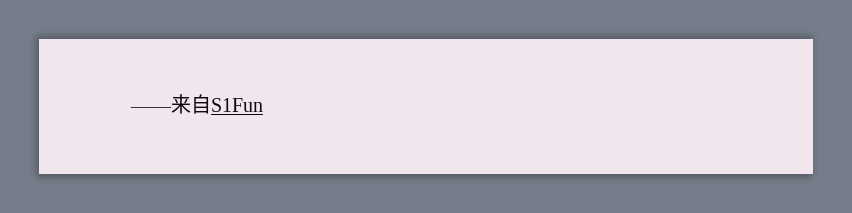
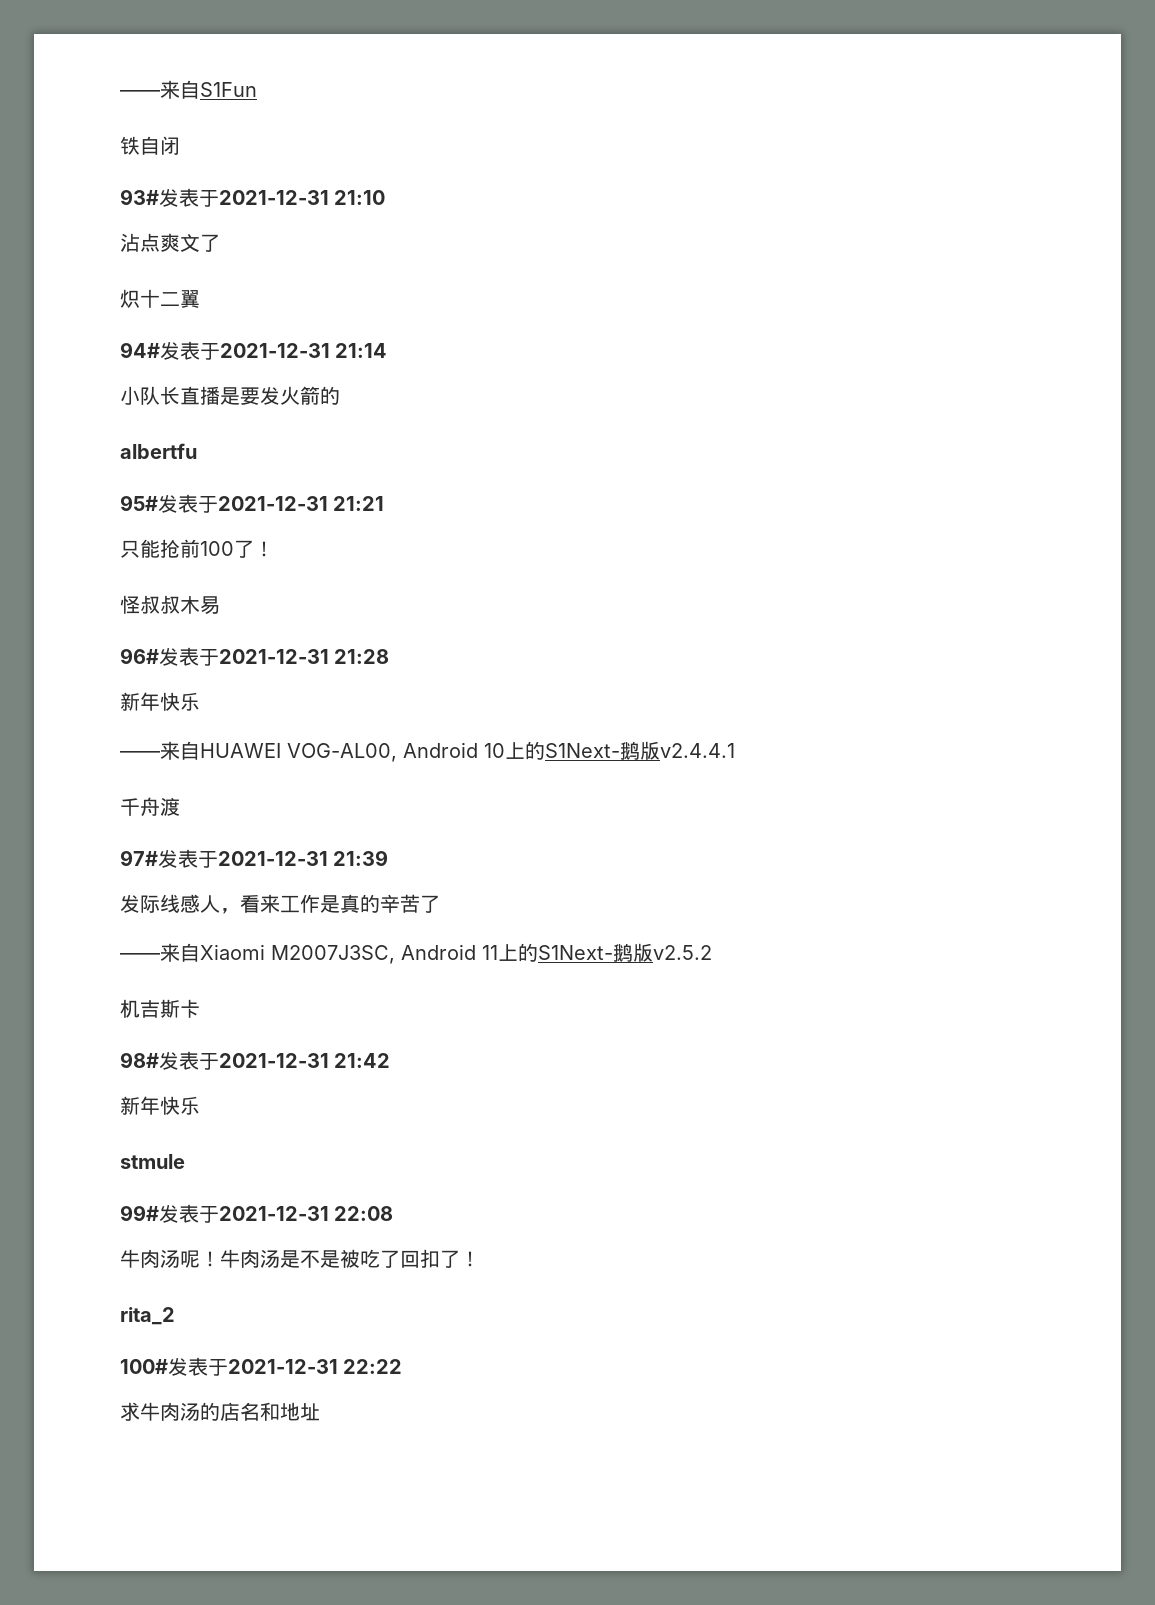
+ 铁自闭
+ 93#发表于2021-12-31 21:10
+ 沾点爽文了
+ 炽十二翼
+ 94#发表于2021-12-31 21:14
+ 小队长直播是要发火箭的
+ albertfu
+ 95#发表于2021-12-31 21:21
+ 只能抢前100了！
+ 怪叔叔木易
+ 96#发表于2021-12-31 21:28
+ 新年快乐
+ ——来自HUAWEI VOG-AL00, Android 10上的S1Next-鹅版v2.4.4.1
+ 千舟渡
+ 97#发表于2021-12-31 21:39
+ 发际线感人，看来工作是真的辛苦了
+ ——来自Xiaomi M2007J3SC, Android 11上的S1Next-鹅版v2.5.2
+ 机吉斯卡
+ 98#发表于2021-12-31 21:42
+ 新年快乐
+ stmule
+ 99#发表于2021-12-31 22:08
+ 牛肉汤呢！牛肉汤是不是被吃了回扣了！
+ rita_2
+ 100#发表于2021-12-31 22:22
+ 求牛肉汤的店名和地址

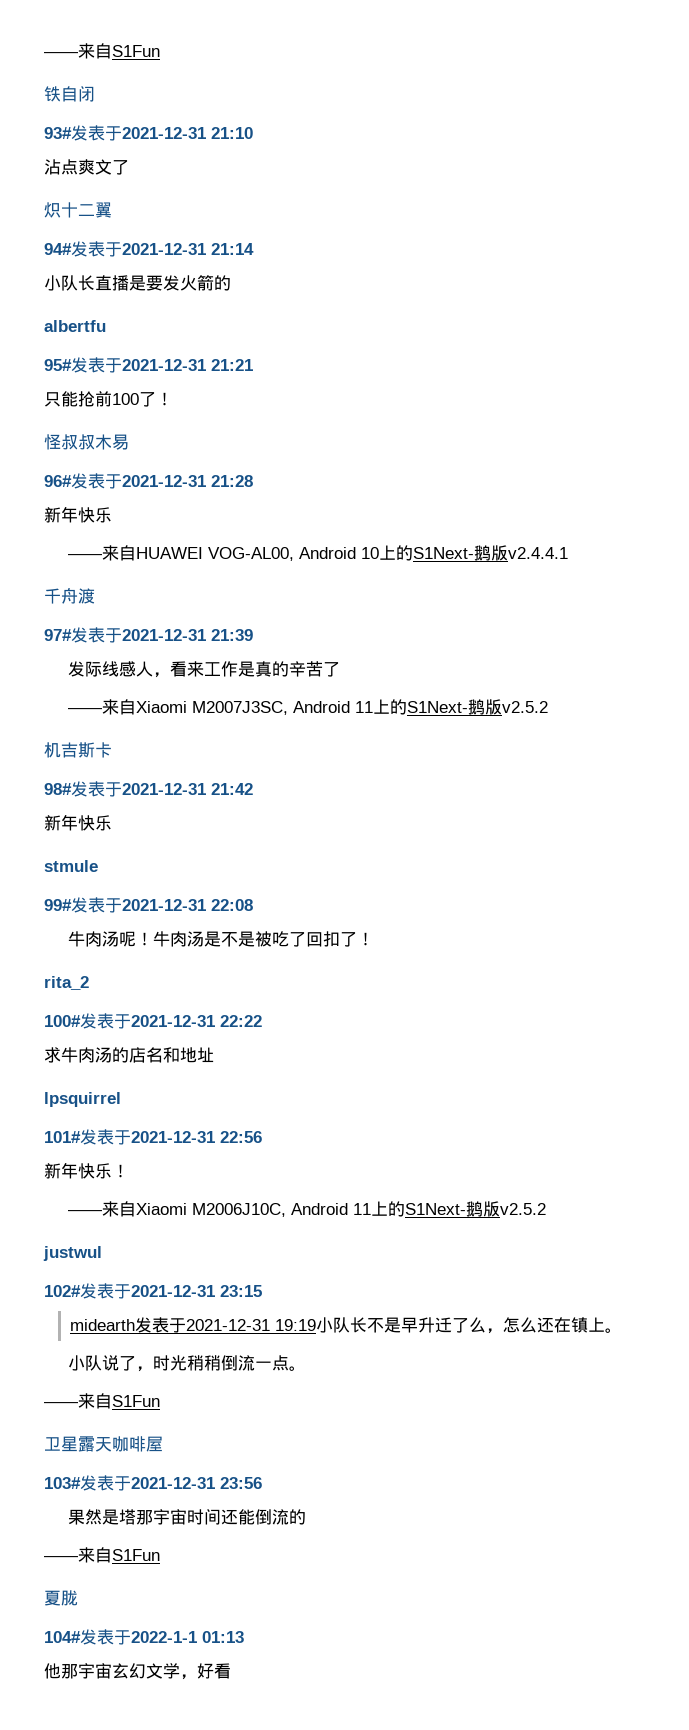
+ lpsquirrel
+ 101#发表于2021-12-31 22:56
+ 新年快乐！
+ ——来自Xiaomi M2006J10C, Android 11上的S1Next-鹅版v2.5.2
+ justwul
+ 102#发表于2021-12-31 23:15
+ midearth发表于2021-12-31 19:19小队长不是早升迁了么，怎么还在镇上。
+ 小队说了，时光稍稍倒流一点。
+ ——来自S1Fun
+ 卫星露天咖啡屋
+ 103#发表于2021-12-31 23:56
+ 果然是塔那宇宙时间还能倒流的
+ ——来自S1Fun
+ 夏胧
+ 104#发表于2022-1-1 01:13
+ 他那宇宙玄幻文学，好看

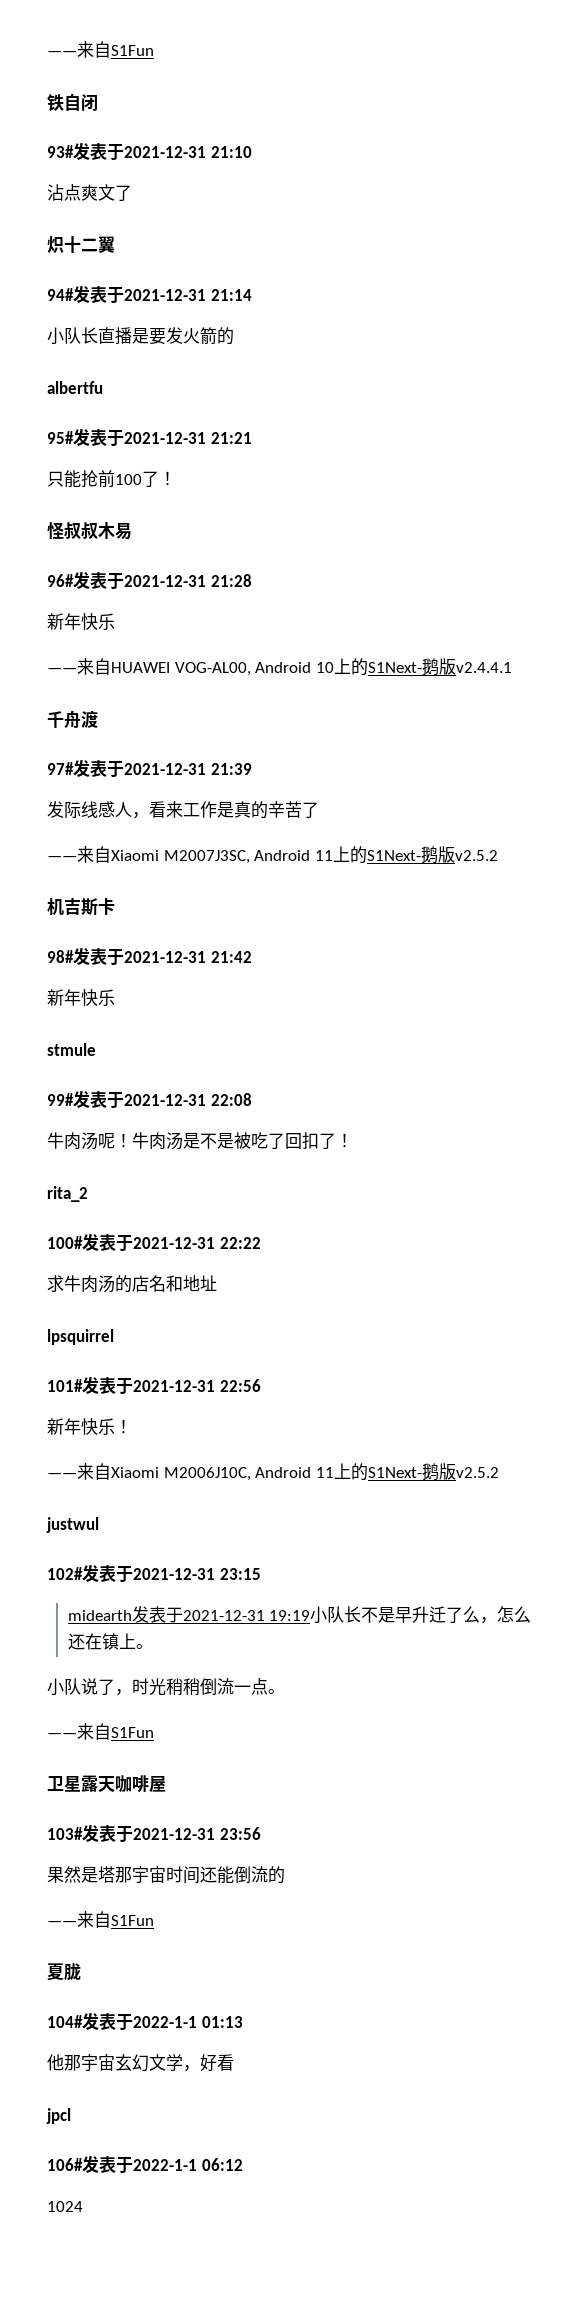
+ jpcl
+ 106#发表于2022-1-1 06:12
+ 1024

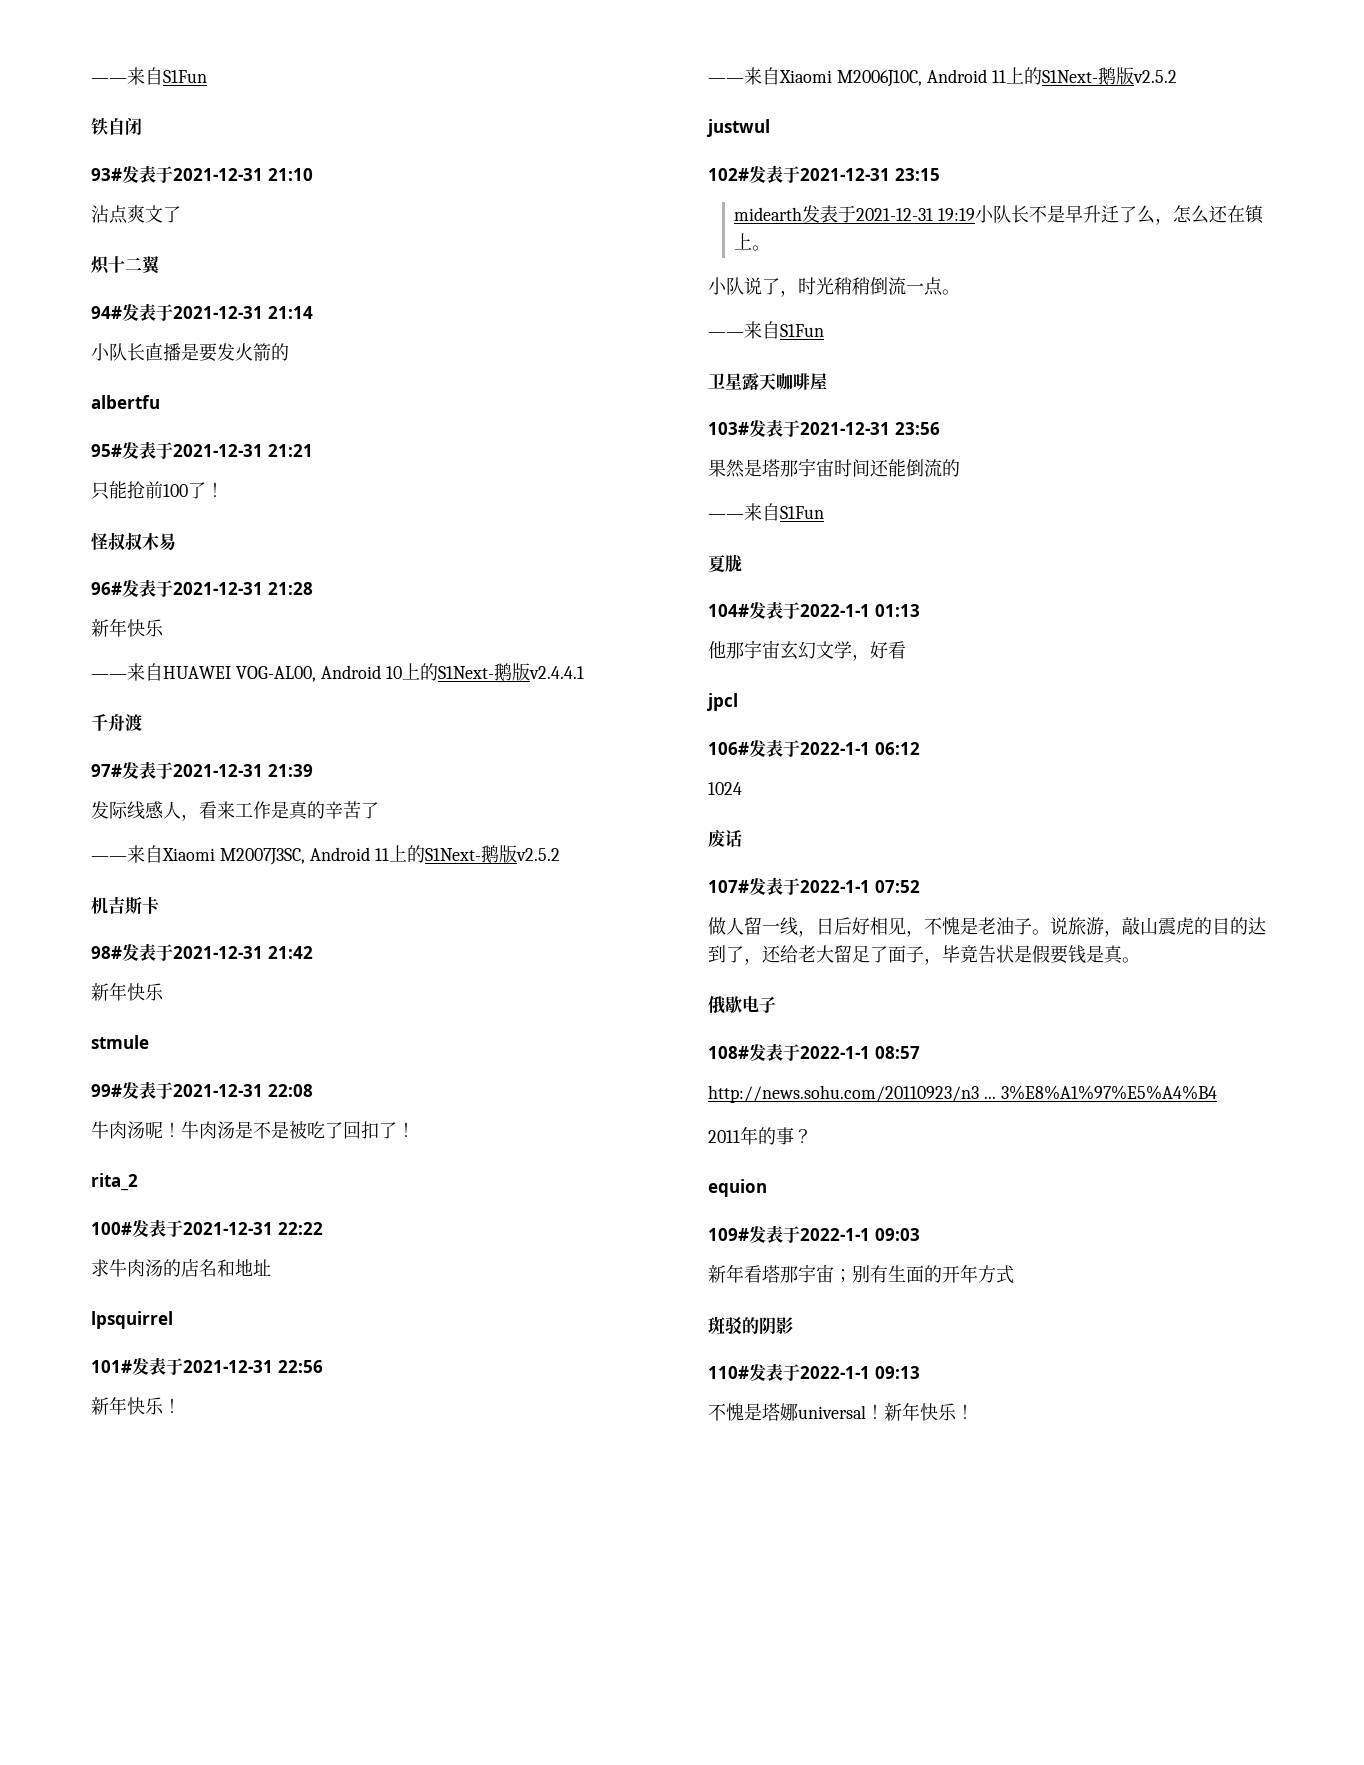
+ 废话
+ 107#发表于2022-1-1 07:52
+ 做人留一线，日后好相见，不愧是老油子。说旅游，敲山震虎的目的达到了，还给老大留足了面子，毕竟告状是假要钱是真。
+ 俄歇电子
+ 108#发表于2022-1-1 08:57
+ http://news.sohu.com/20110923/n3 ... 3%E8%A1%97%E5%A4%B4
+ 2011年的事？
+ equion
+ 109#发表于2022-1-1 09:03
+ 新年看塔那宇宙；别有生面的开年方式
+ 斑驳的阴影
+ 110#发表于2022-1-1 09:13
+ 不愧是塔娜universal！新年快乐！

